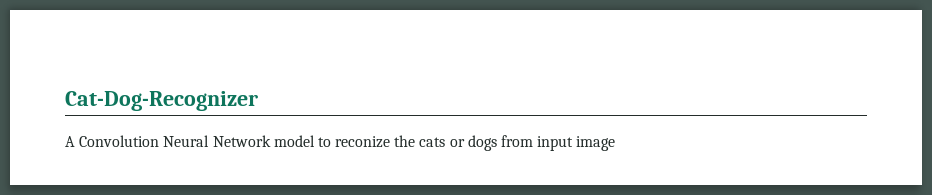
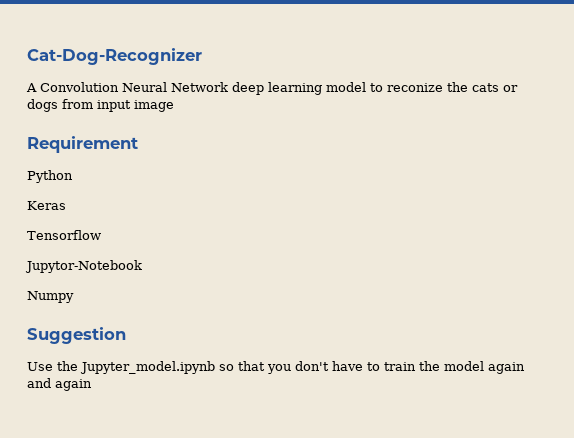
- A Convolution Neural Network model to reconize the cats or dogs from input image
+ A Convolution Neural Network deep learning model to reconize the cats or dogs from input image
+ Requirement
+ Python
+ Keras
+ Tensorflow
+ Jupytor-Notebook
+ Numpy
+ Suggestion
+ Use the Jupyter_model.ipynb so that you don't have to train the model again and again

